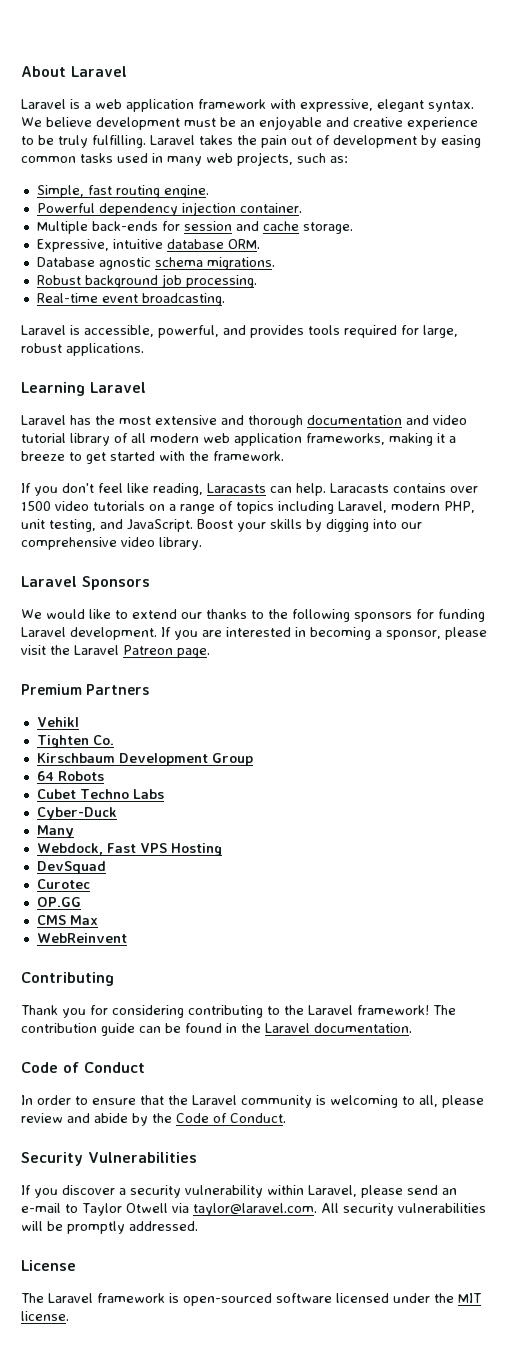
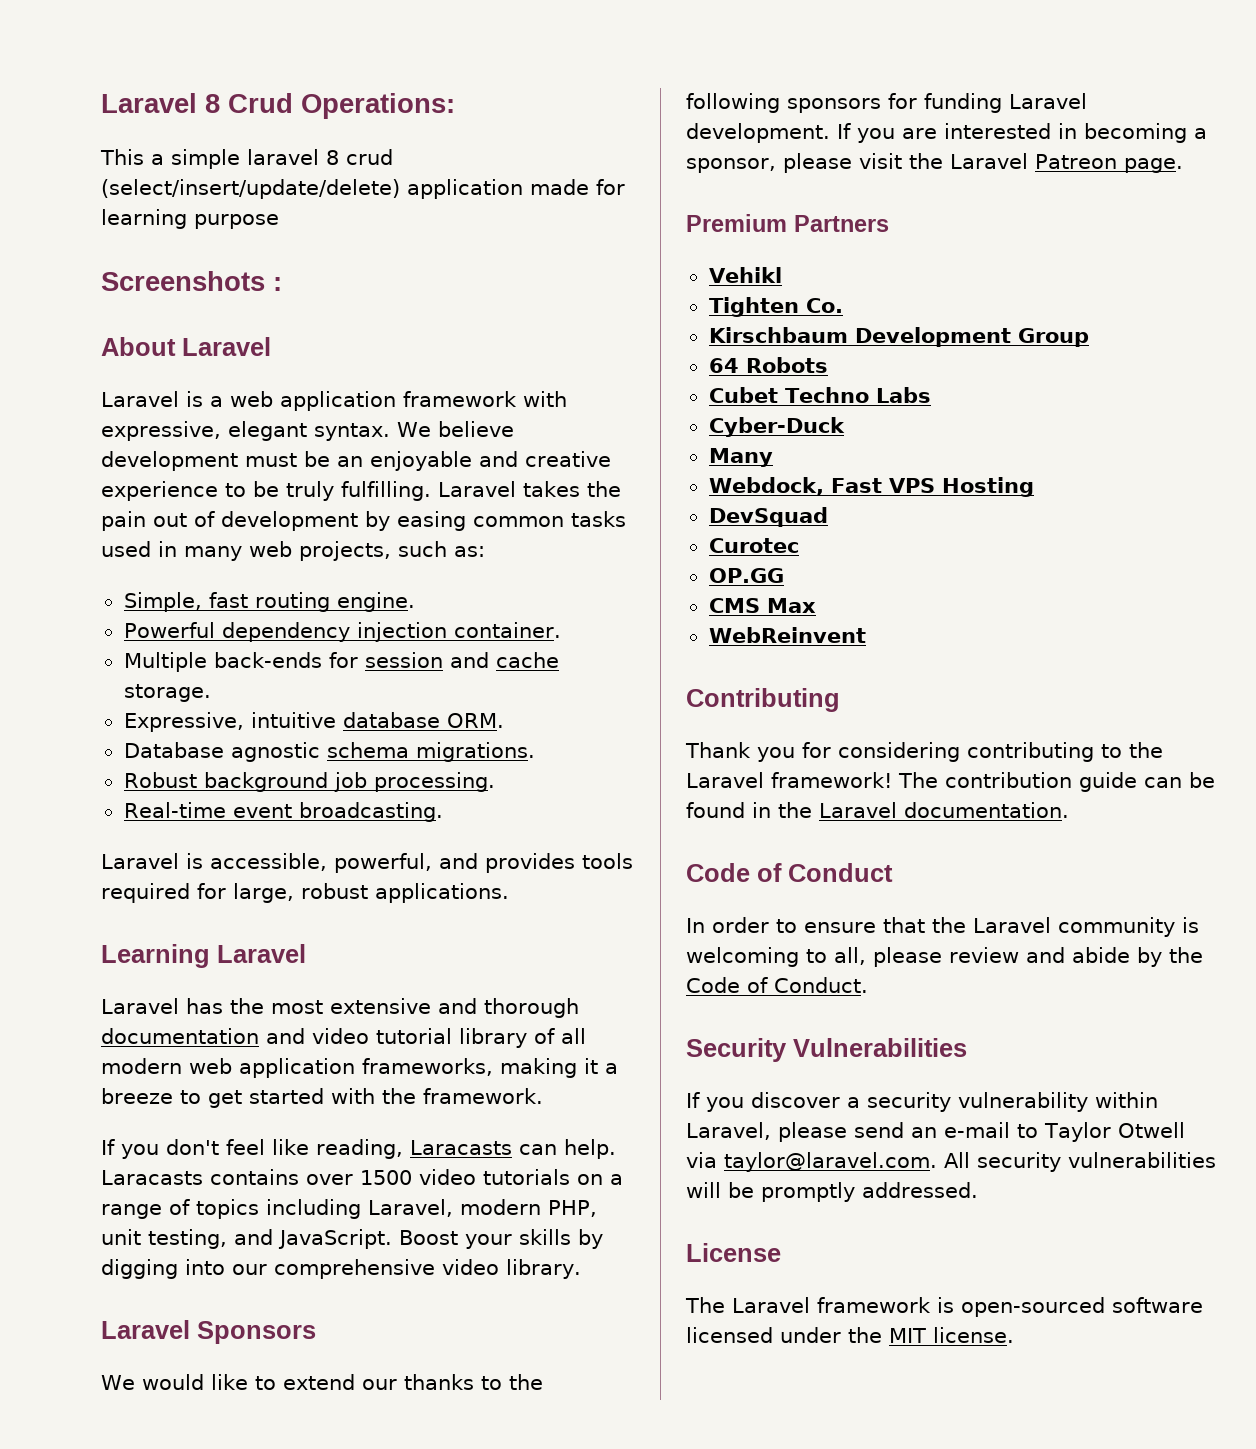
+ Laravel 8 Crud Operations:
+ This a simple laravel 8 crud (select/insert/update/delete) application made for learning purpose
+ Screenshots :

